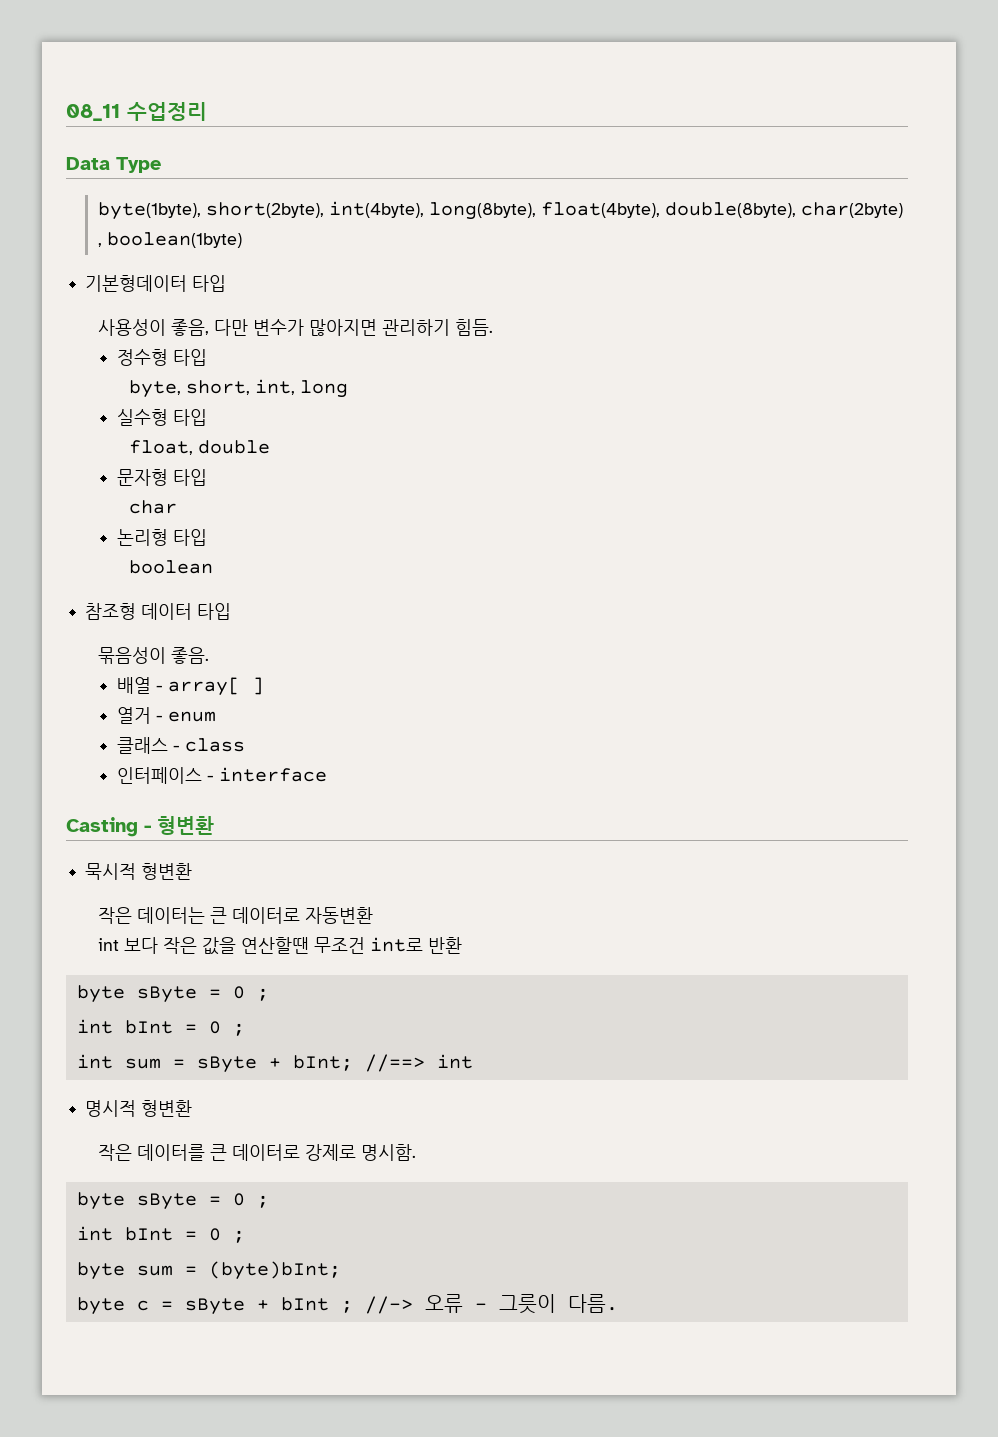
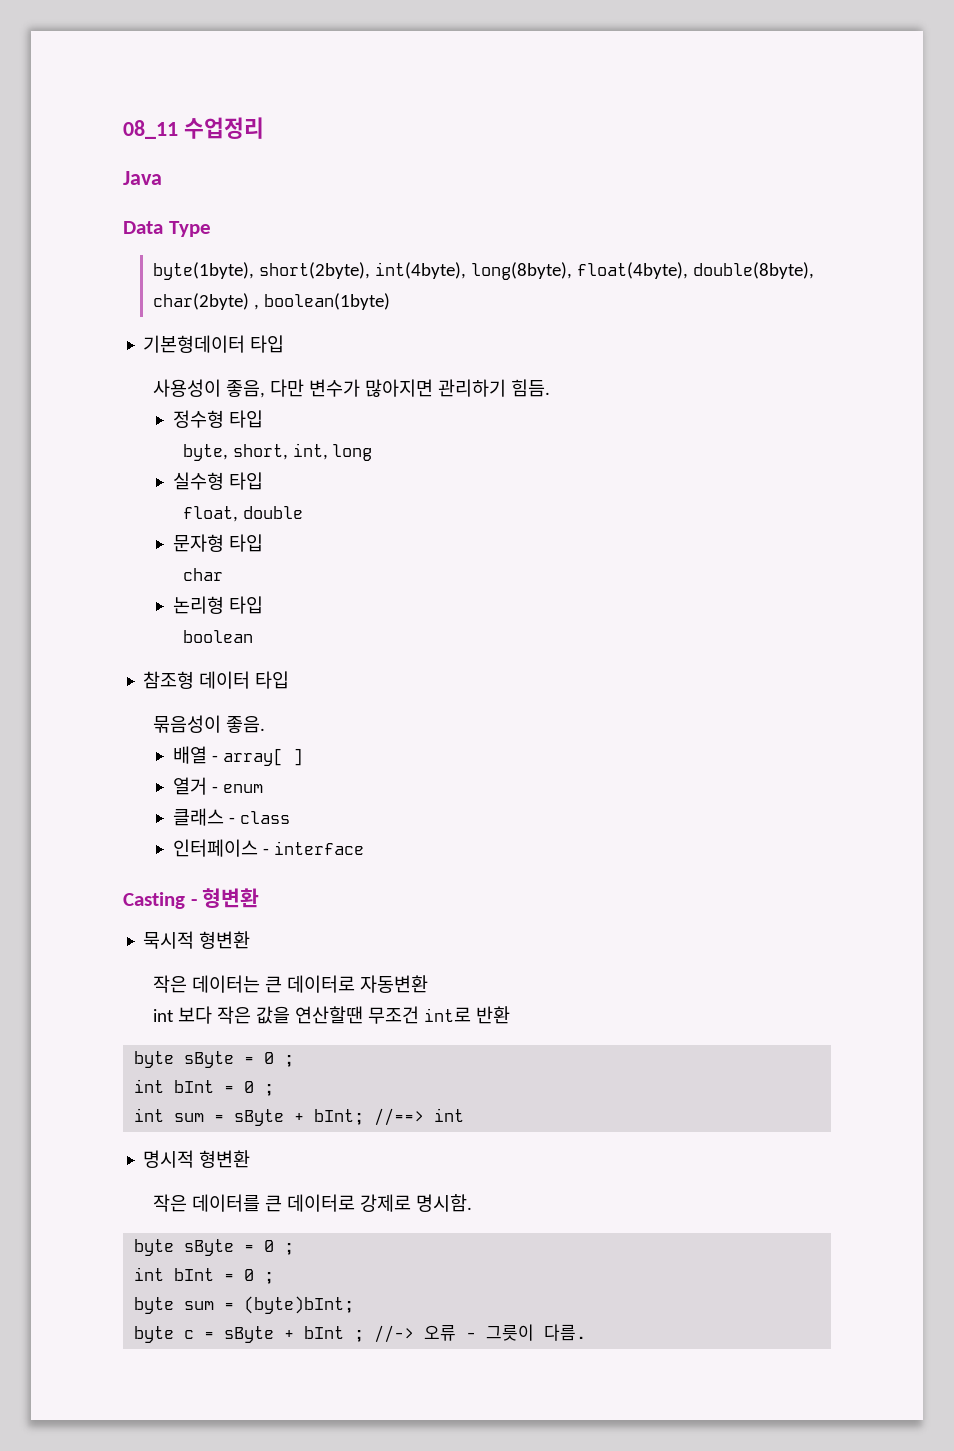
+ Java

